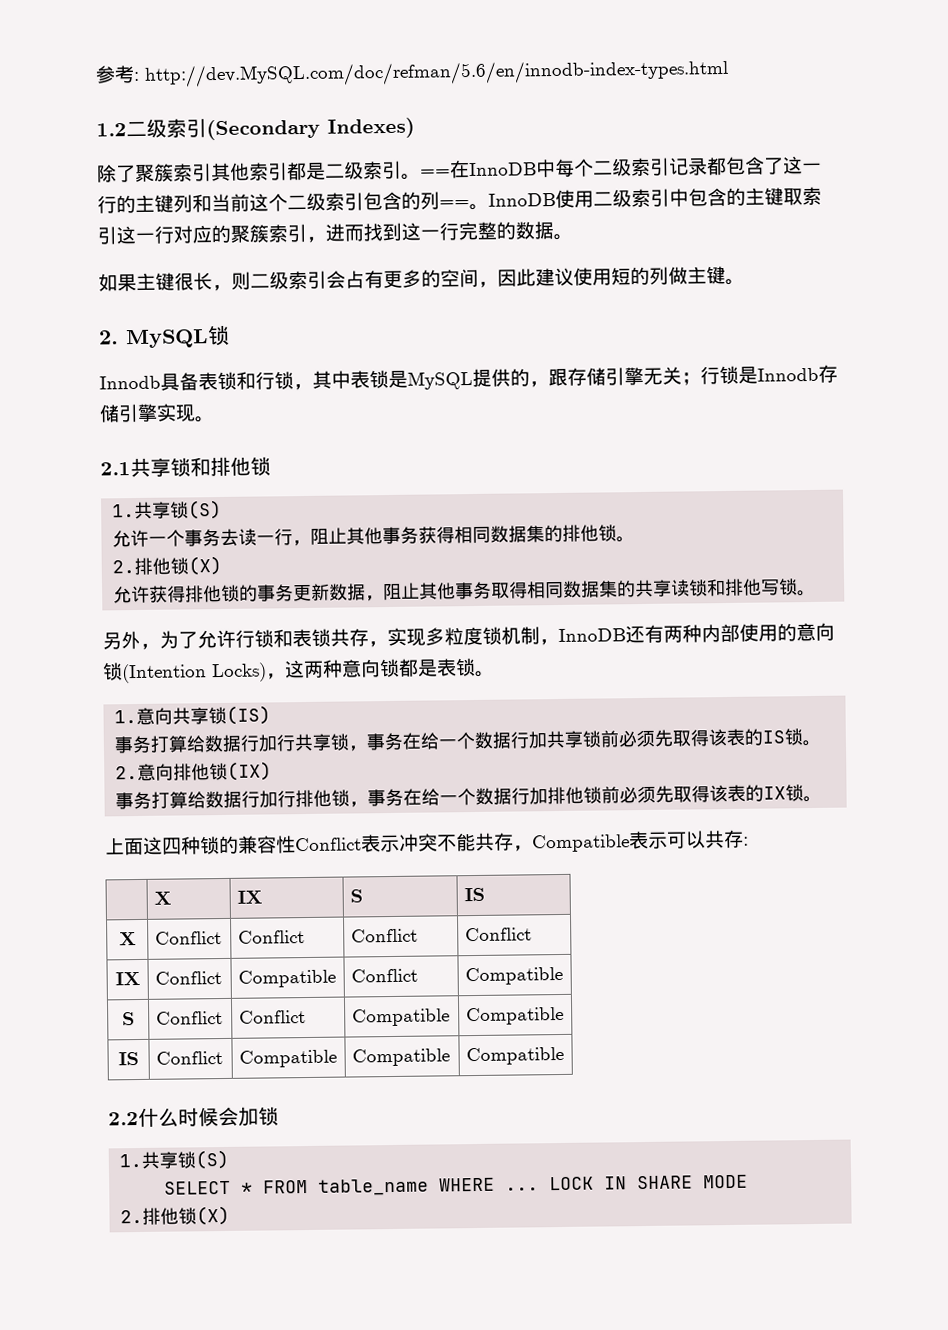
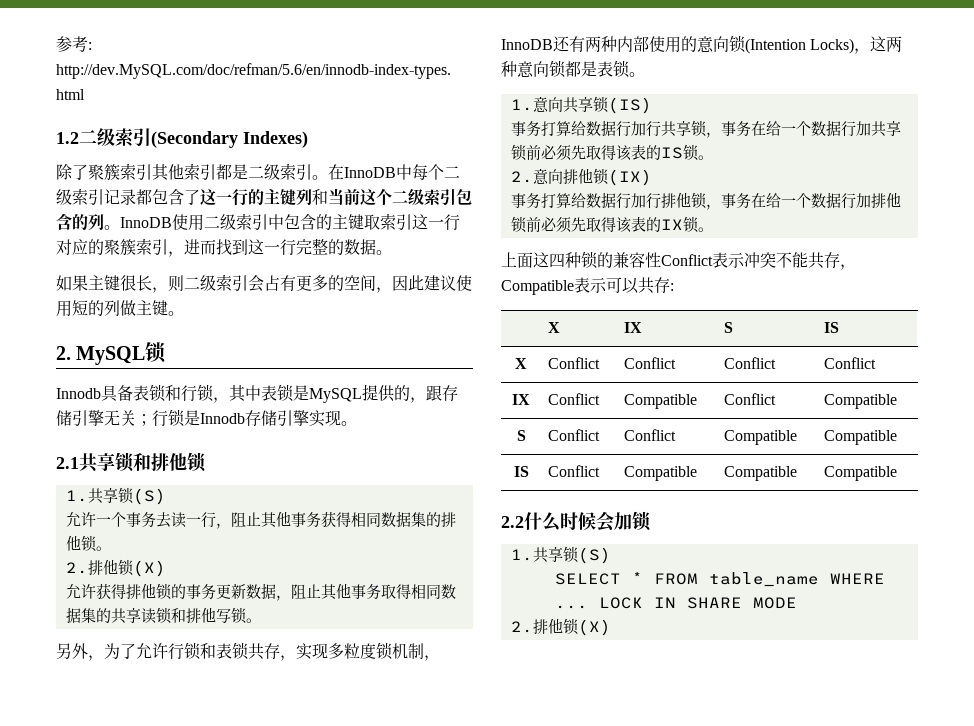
- ==在InnoDB中每个二级索引记录都包含了这一行的主键列和当前这个二级索引包含的列==。
+ 在InnoDB中每个二级索引记录都包含了这一行的主键列和当前这个二级索引包含的列。

